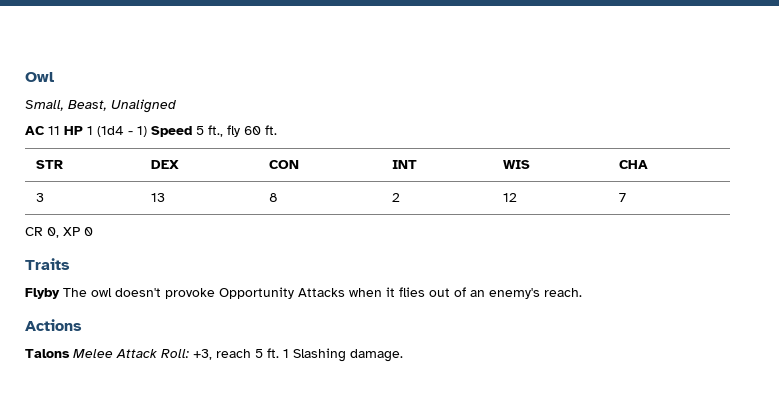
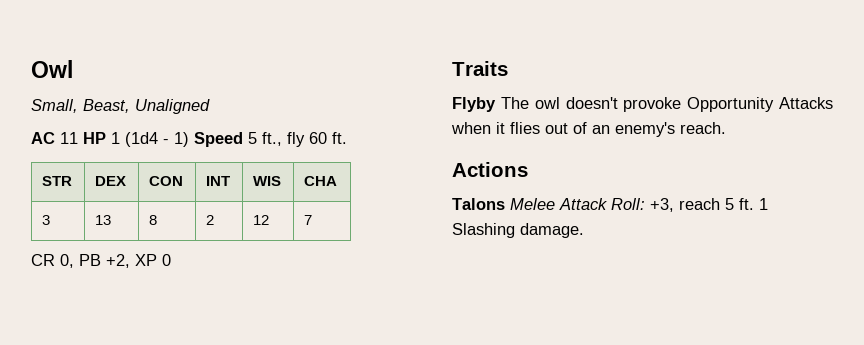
- CR 0, XP 0
+ CR 0, PB +2, XP 0

